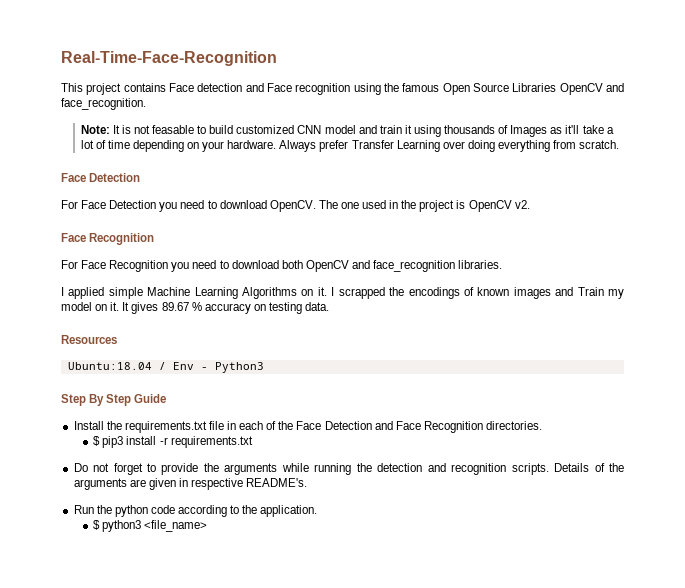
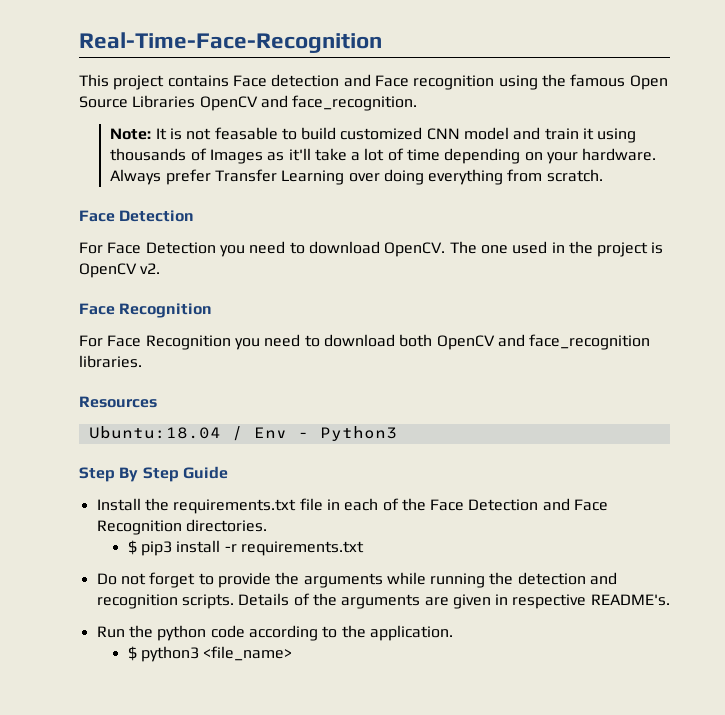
- I applied simple Machine Learning Algorithms on it. I scrapped the encodings of known images and Train my model on it. It gives 89.67 % accuracy on testing data.

